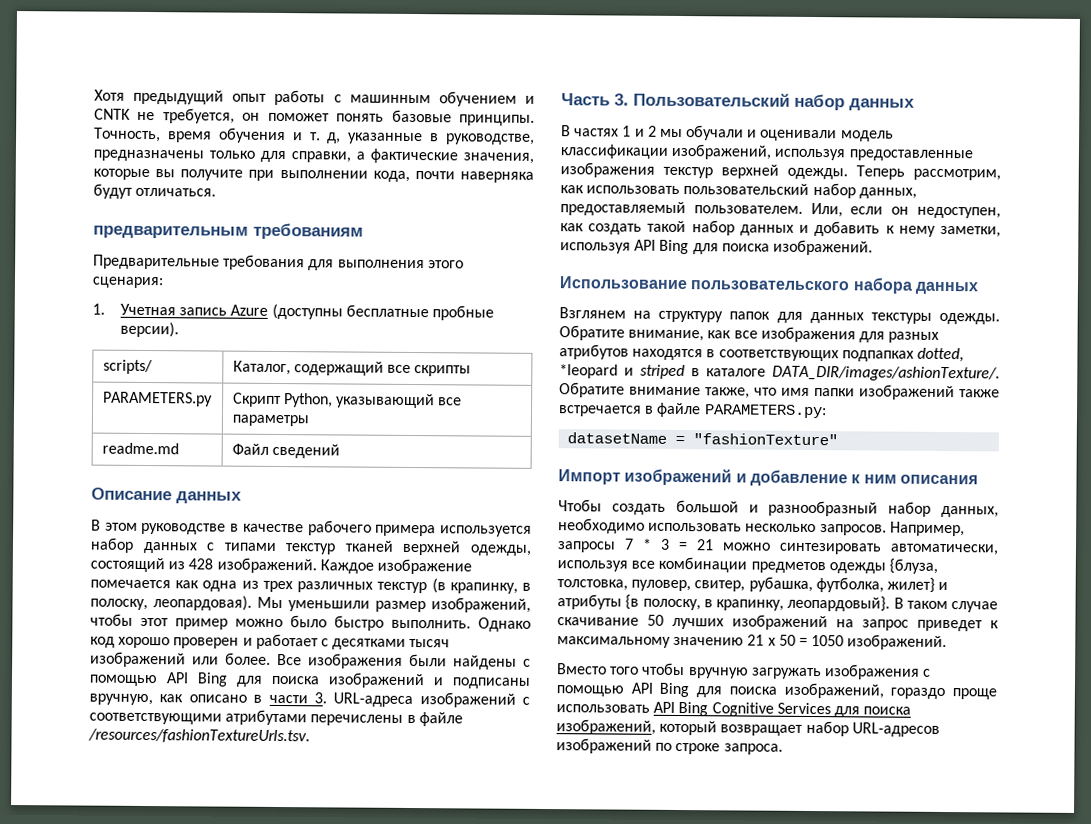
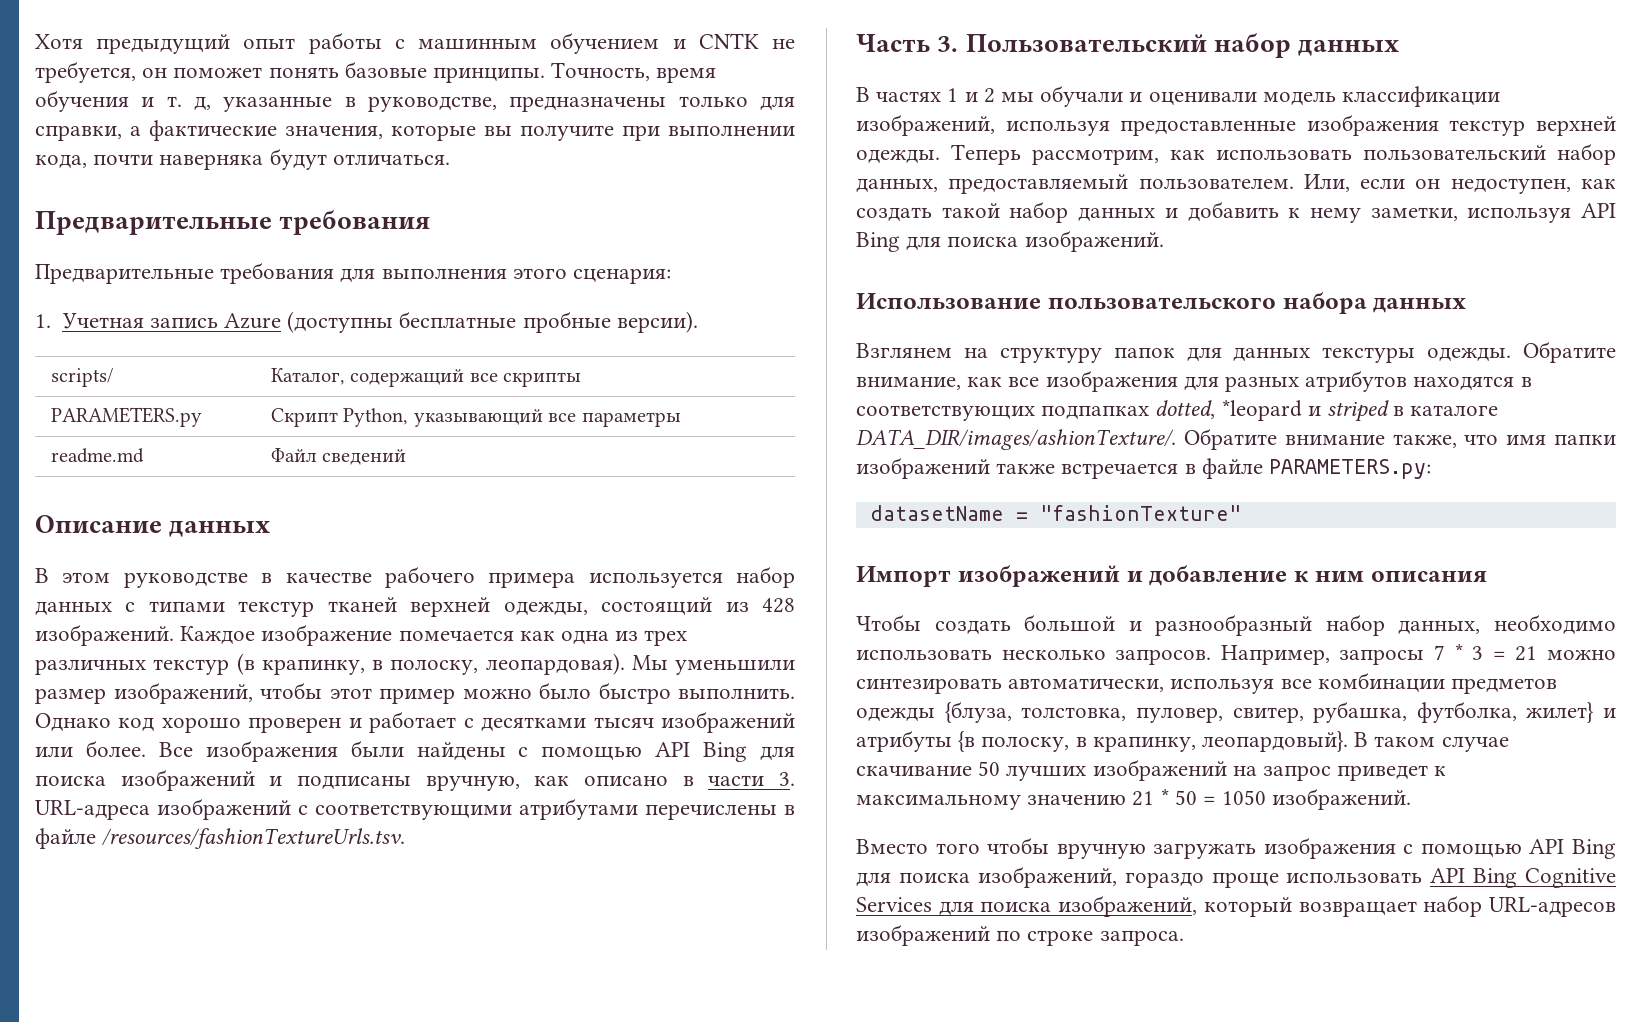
  Точность, время обучения и т. д, указанные в руководстве, предназначены только для справки, а фактические значения, которые вы получите при выполнении кода, почти наверняка будут отличаться.
- предварительным требованиям
+ Предварительные требования
- В таком случае скачивание 50 лучших изображений на запрос приведет к максимальному значению 21 х 50 = 1050 изображений.
+ В таком случае скачивание 50 лучших изображений на запрос приведет к максимальному значению 21 * 50 = 1050 изображений.

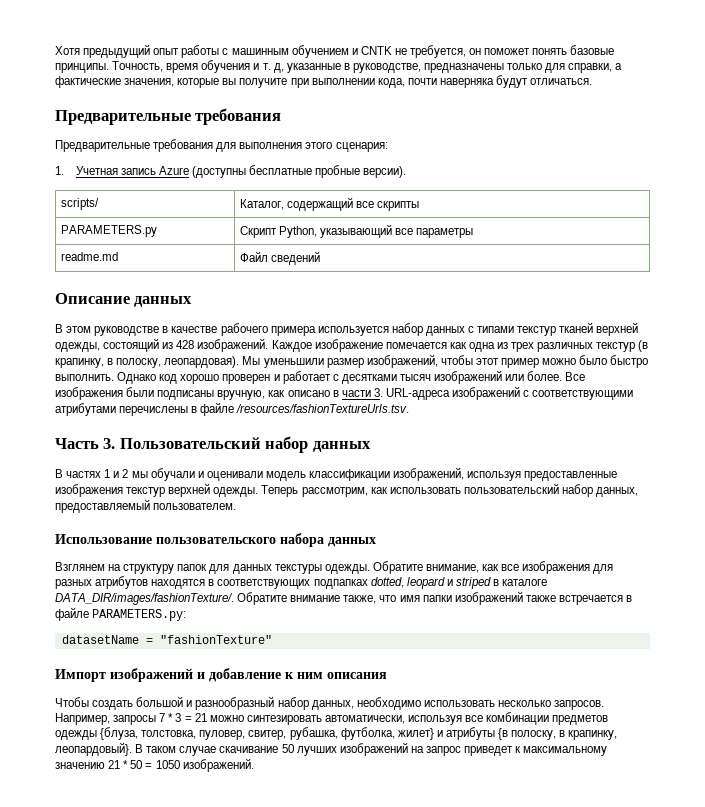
- Все изображения были найдены с помощью API Bing для поиска изображений и подписаны вручную, как описано в части 3. URL-адреса изображений с соответствующими атрибутами перечислены в файле /resources/fashionTextureUrls.tsv.
+ Все изображения были подписаны вручную, как описано в части 3. URL-адреса изображений с соответствующими атрибутами перечислены в файле /resources/fashionTextureUrls.tsv.
- Или, если он недоступен, как создать такой набор данных и добавить к нему заметки, используя API Bing для поиска изображений.
- Обратите внимание, как все изображения для разных атрибутов находятся в соответствующих подпапках dotted, *leopard и striped в каталоге DATA_DIR/images/ashionTexture/.
+ Обратите внимание, как все изображения для разных атрибутов находятся в соответствующих подпапках dotted, leopard и striped в каталоге DATA_DIR/images/fashionTexture/.
- Вместо того чтобы вручную загружать изображения с помощью API Bing для поиска изображений, гораздо проще использовать API Bing Cognitive Services для поиска изображений, который возвращает набор URL-адресов изображений по строке запроса.

